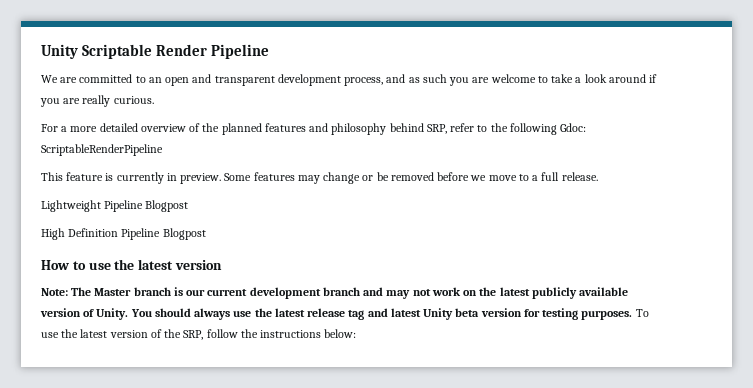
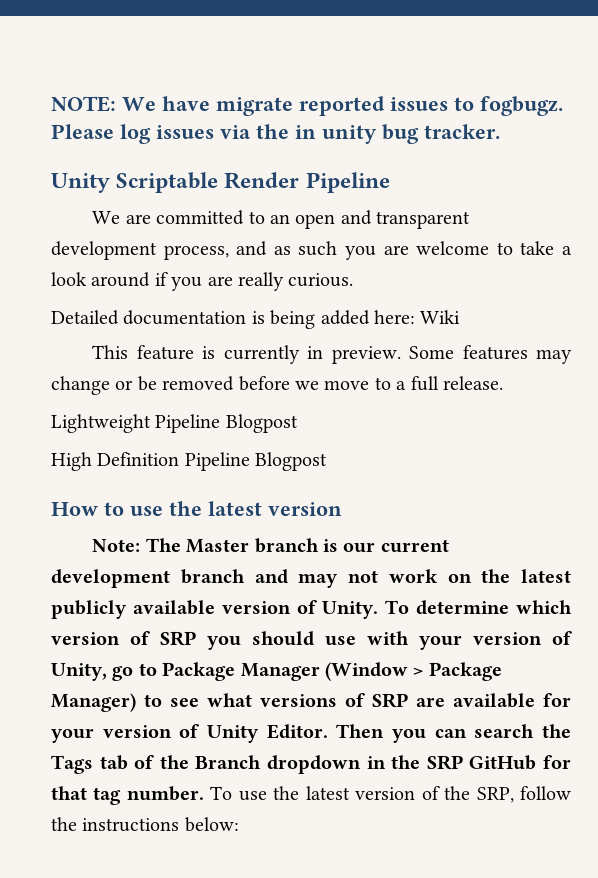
+ NOTE: We have migrate reported issues to fogbugz. Please log issues via the in unity bug tracker.
- For a more detailed overview of the planned features and philosophy behind SRP, refer to the following Gdoc: ScriptableRenderPipeline
+ Detailed documentation is being added here: Wiki
- You should always use the latest release tag and latest Unity beta version for testing purposes.
+ To determine which version of SRP you should use with your version of Unity, go to Package Manager (Window > Package Manager) to see what versions of SRP are available for your version of Unity Editor. Then you can search the Tags tab of the Branch dropdown in the SRP GitHub for that tag number.

